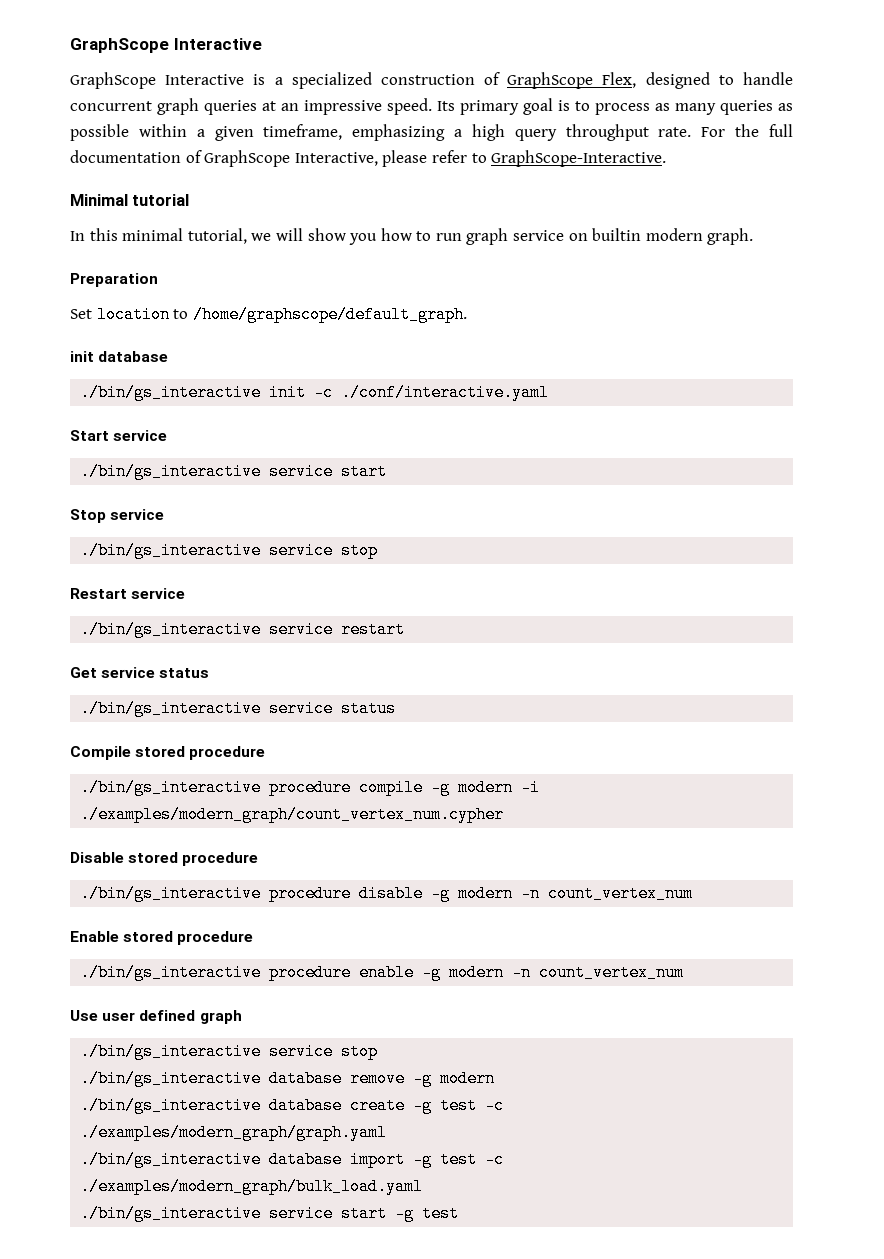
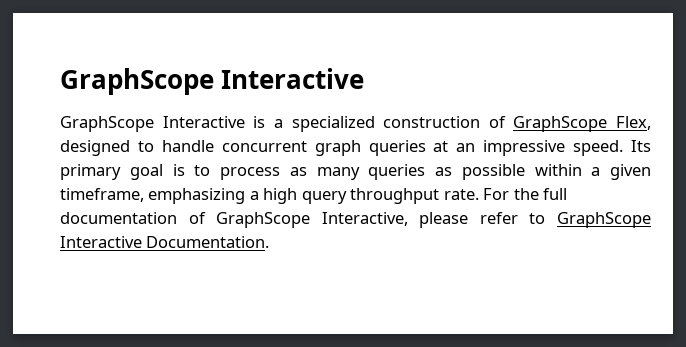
- For the full documentation of GraphScope Interactive, please refer to GraphScope-Interactive.
- Minimal tutorial
- In this minimal tutorial, we will show you how to run graph service on builtin modern graph.
- Preparation
- Set location to /home/graphscope/default_graph.
- init database
- ./bin/gs_interactive init -c ./conf/interactive.yaml
- Start service
- ./bin/gs_interactive service start
- Stop service
- ./bin/gs_interactive service stop
- Restart service
- ./bin/gs_interactive service restart
- Get service status
- ./bin/gs_interactive service status
- Compile stored procedure
- ./bin/gs_interactive procedure compile -g modern -i ./examples/modern_graph/count_vertex_num.cypher
- Disable stored procedure
- ./bin/gs_interactive procedure disable -g modern -n count_vertex_num
- Enable stored procedure
- ./bin/gs_interactive procedure enable -g modern -n count_vertex_num
- Use user defined graph
- ./bin/gs_interactive service stop
- ./bin/gs_interactive database remove -g modern
- ./bin/gs_interactive database create -g test -c ./examples/modern_graph/graph.yaml
- ./bin/gs_interactive database import -g test -c ./examples/modern_graph/bulk_load.yaml
- ./bin/gs_interactive service start -g test
+ For the full documentation of GraphScope Interactive, please refer to GraphScope Interactive Documentation.

